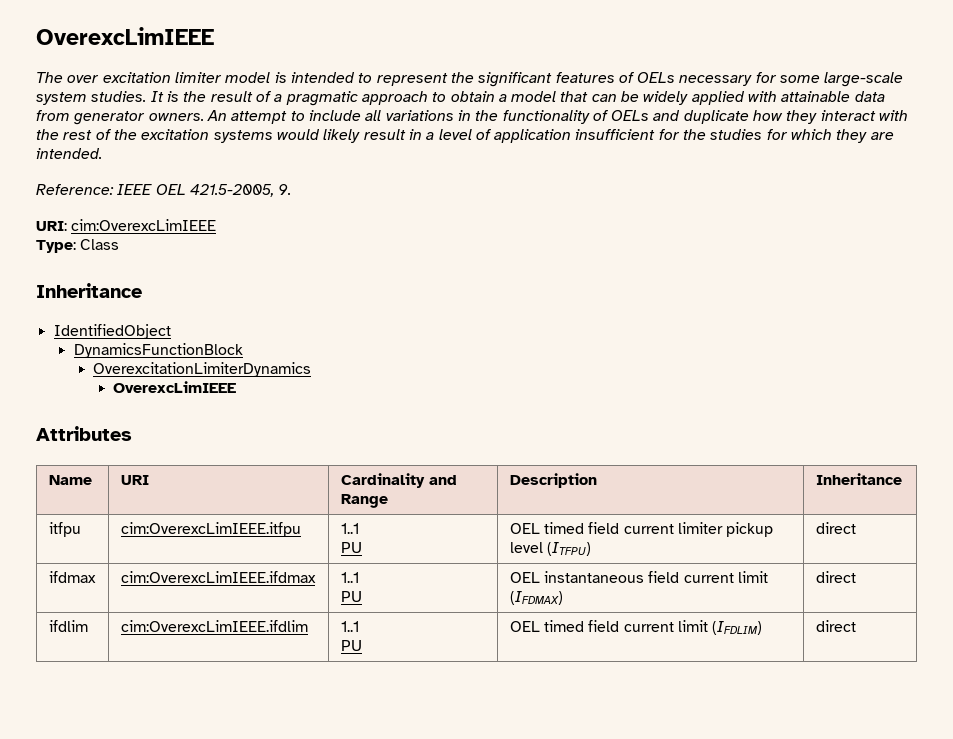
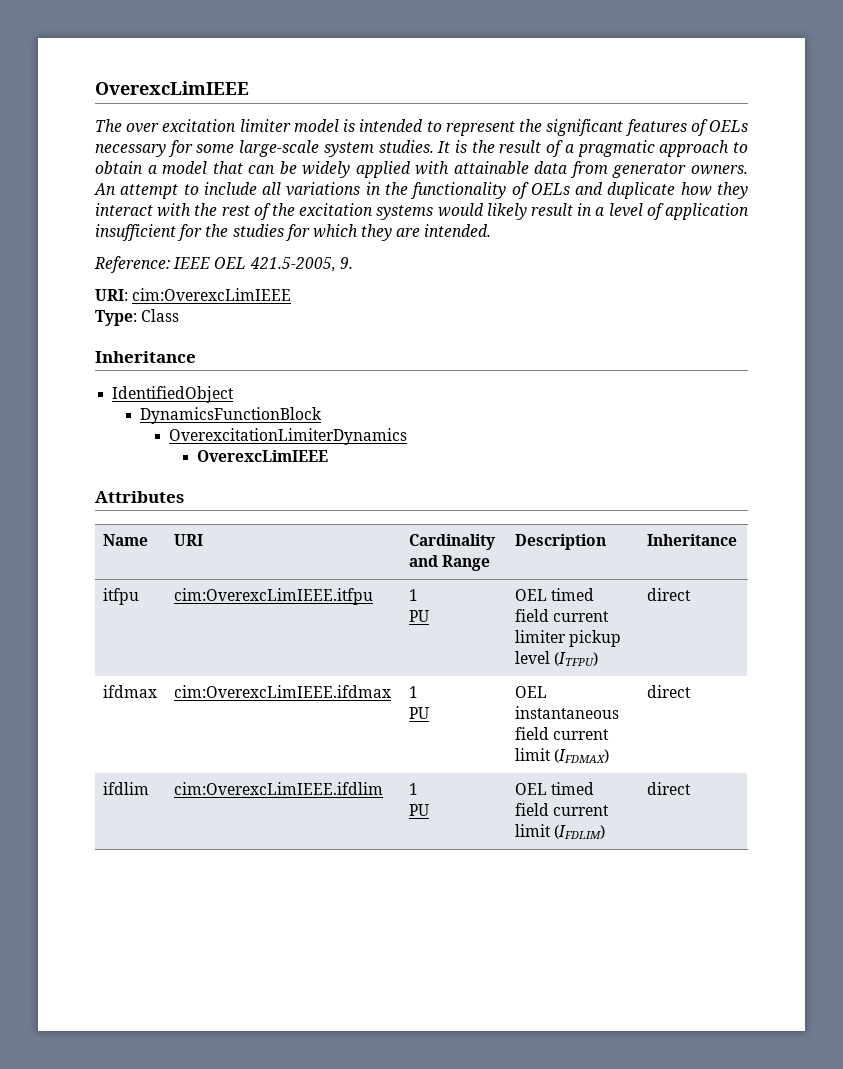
- itfpu | cim:OverexcLimIEEE.itfpu | 1..1
+ itfpu | cim:OverexcLimIEEE.itfpu | 1
- ifdmax | cim:OverexcLimIEEE.ifdmax | 1..1
+ ifdmax | cim:OverexcLimIEEE.ifdmax | 1
- ifdlim | cim:OverexcLimIEEE.ifdlim | 1..1
+ ifdlim | cim:OverexcLimIEEE.ifdlim | 1

